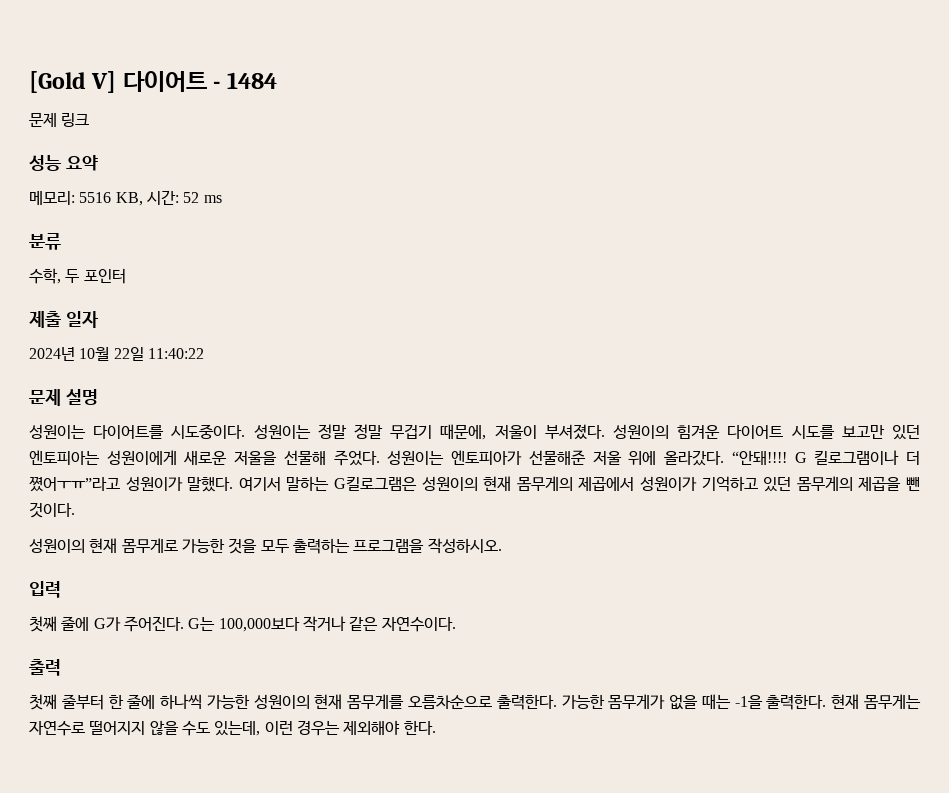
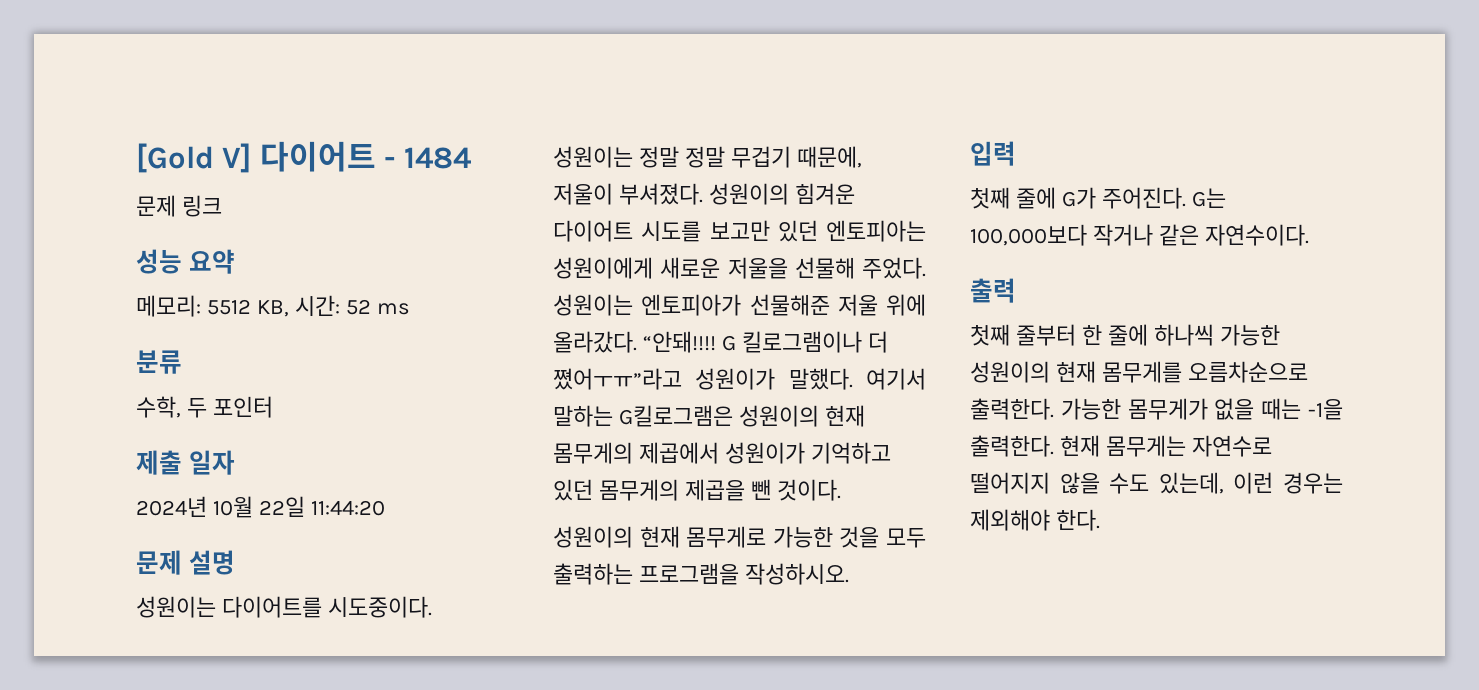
- 메모리: 5516 KB, 시간: 52 ms
+ 메모리: 5512 KB, 시간: 52 ms
- 2024년 10월 22일 11:40:22
+ 2024년 10월 22일 11:44:20

